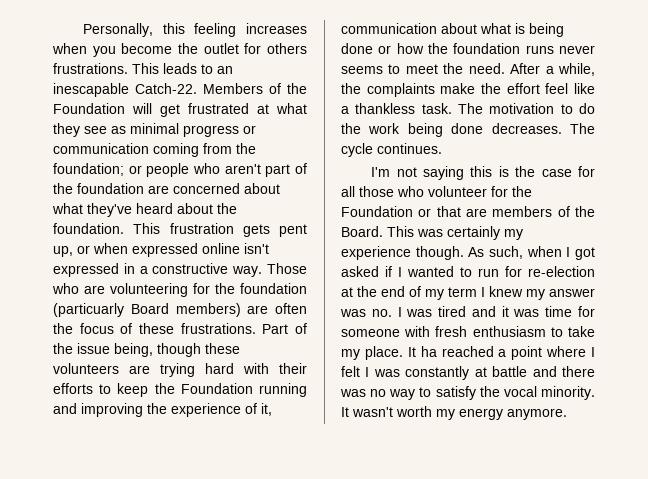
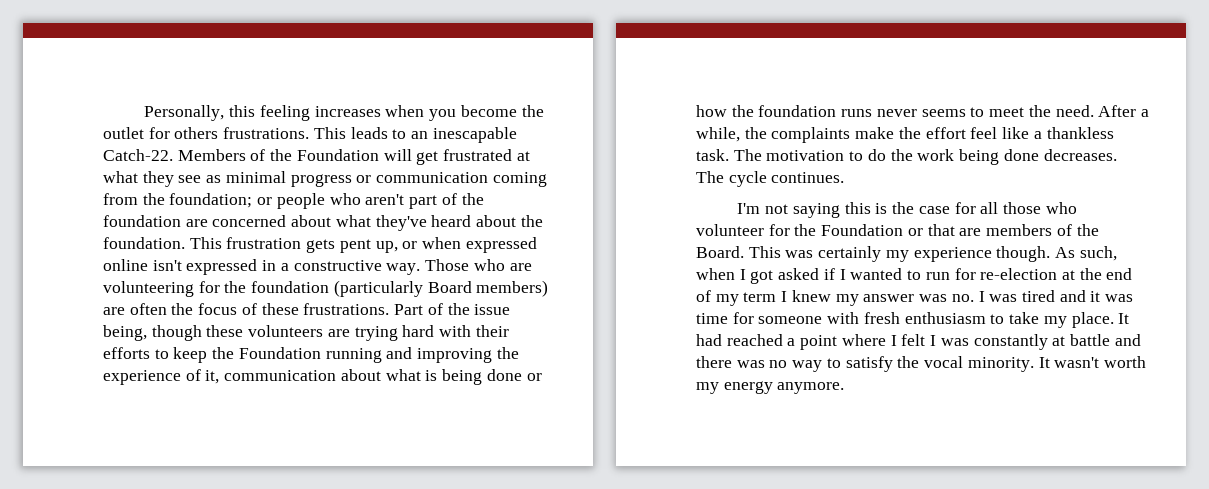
- Those who are volunteering for the foundation (particuarly Board members) are often the focus of these frustrations.
+ Those who are volunteering for the foundation (particularly Board members) are often the focus of these frustrations.
- It ha reached a point where I felt I was constantly at battle and there was no way to satisfy the vocal minority.
+ It had reached a point where I felt I was constantly at battle and there was no way to satisfy the vocal minority.

